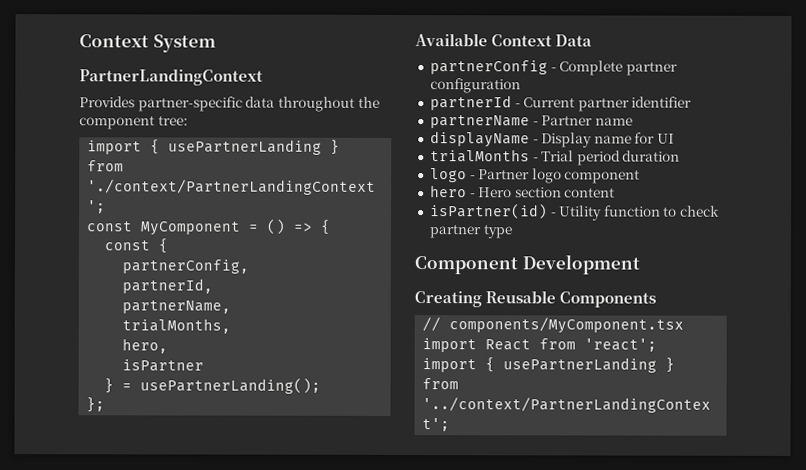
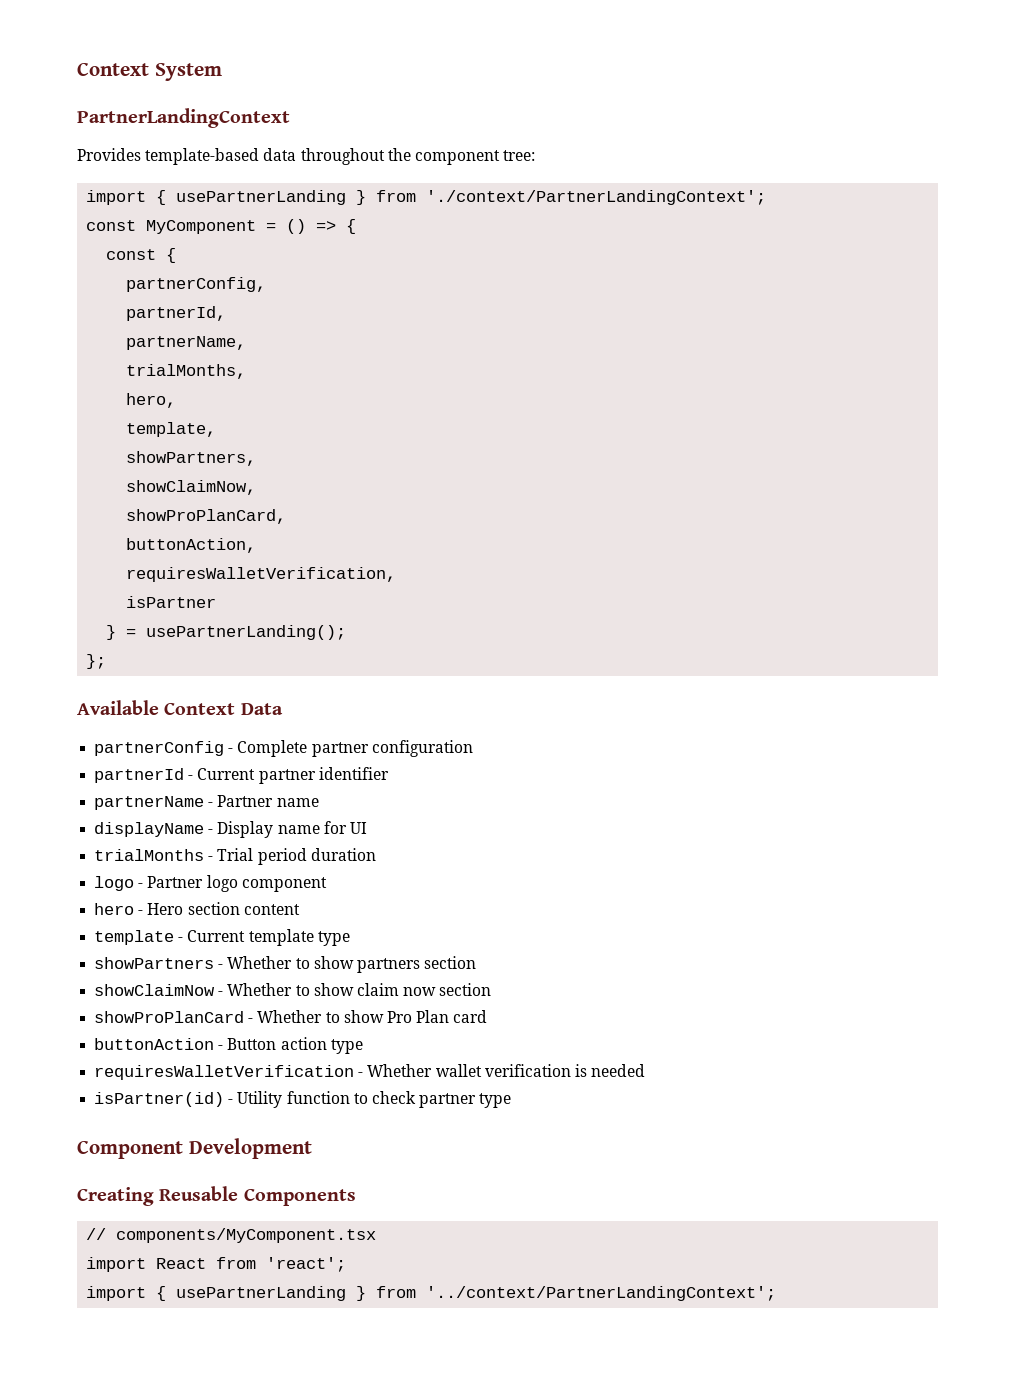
- Provides partner-specific data throughout the component tree:
+ Provides template-based data throughout the component tree:
+ template,
+ showPartners,
+ showClaimNow,
+ showProPlanCard,
+ buttonAction,
+ requiresWalletVerification,
+ template - Current template type
+ showPartners - Whether to show partners section
+ showClaimNow - Whether to show claim now section
+ showProPlanCard - Whether to show Pro Plan card
+ buttonAction - Button action type
+ requiresWalletVerification - Whether wallet verification is needed

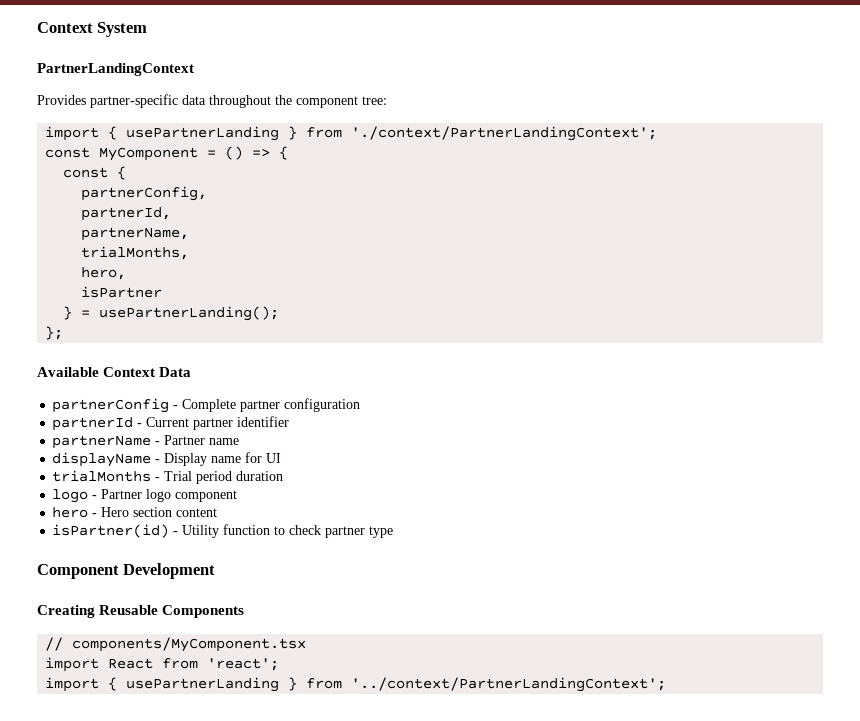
- Provides template-based data throughout the component tree:
+ Provides partner-specific data throughout the component tree:
- template,
- showPartners,
- showClaimNow,
- showProPlanCard,
- buttonAction,
- requiresWalletVerification,
- template - Current template type
- showPartners - Whether to show partners section
- showClaimNow - Whether to show claim now section
- showProPlanCard - Whether to show Pro Plan card
- buttonAction - Button action type
- requiresWalletVerification - Whether wallet verification is needed

